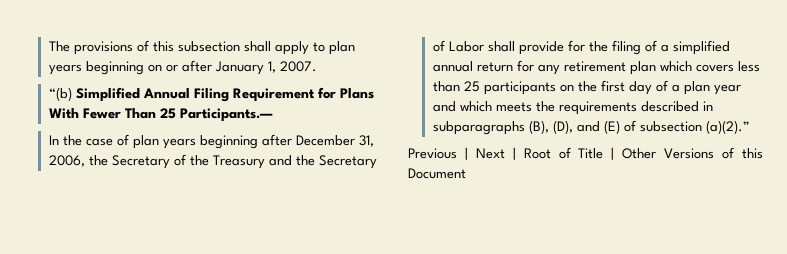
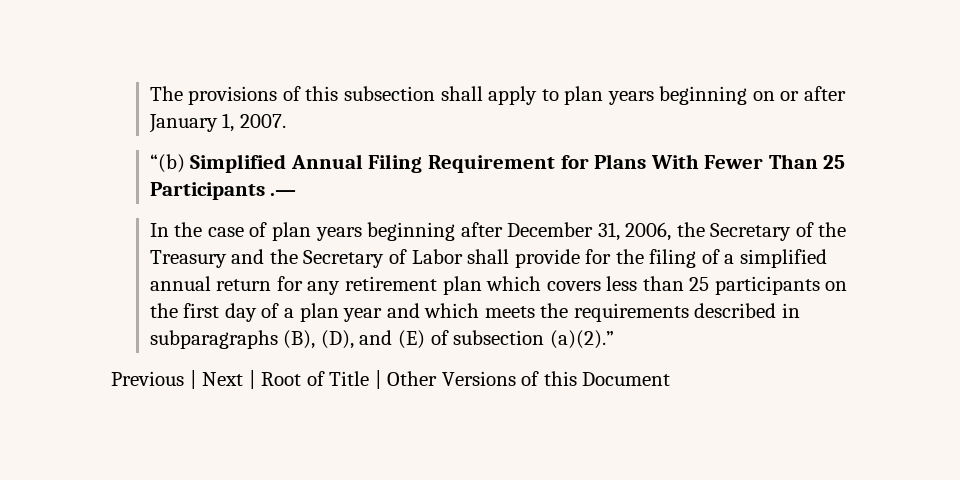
- “(b) Simplified Annual Filing Requirement for Plans With Fewer Than 25 Participants.—
+ “(b) Simplified Annual Filing Requirement for Plans With Fewer Than 25 Participants .—

